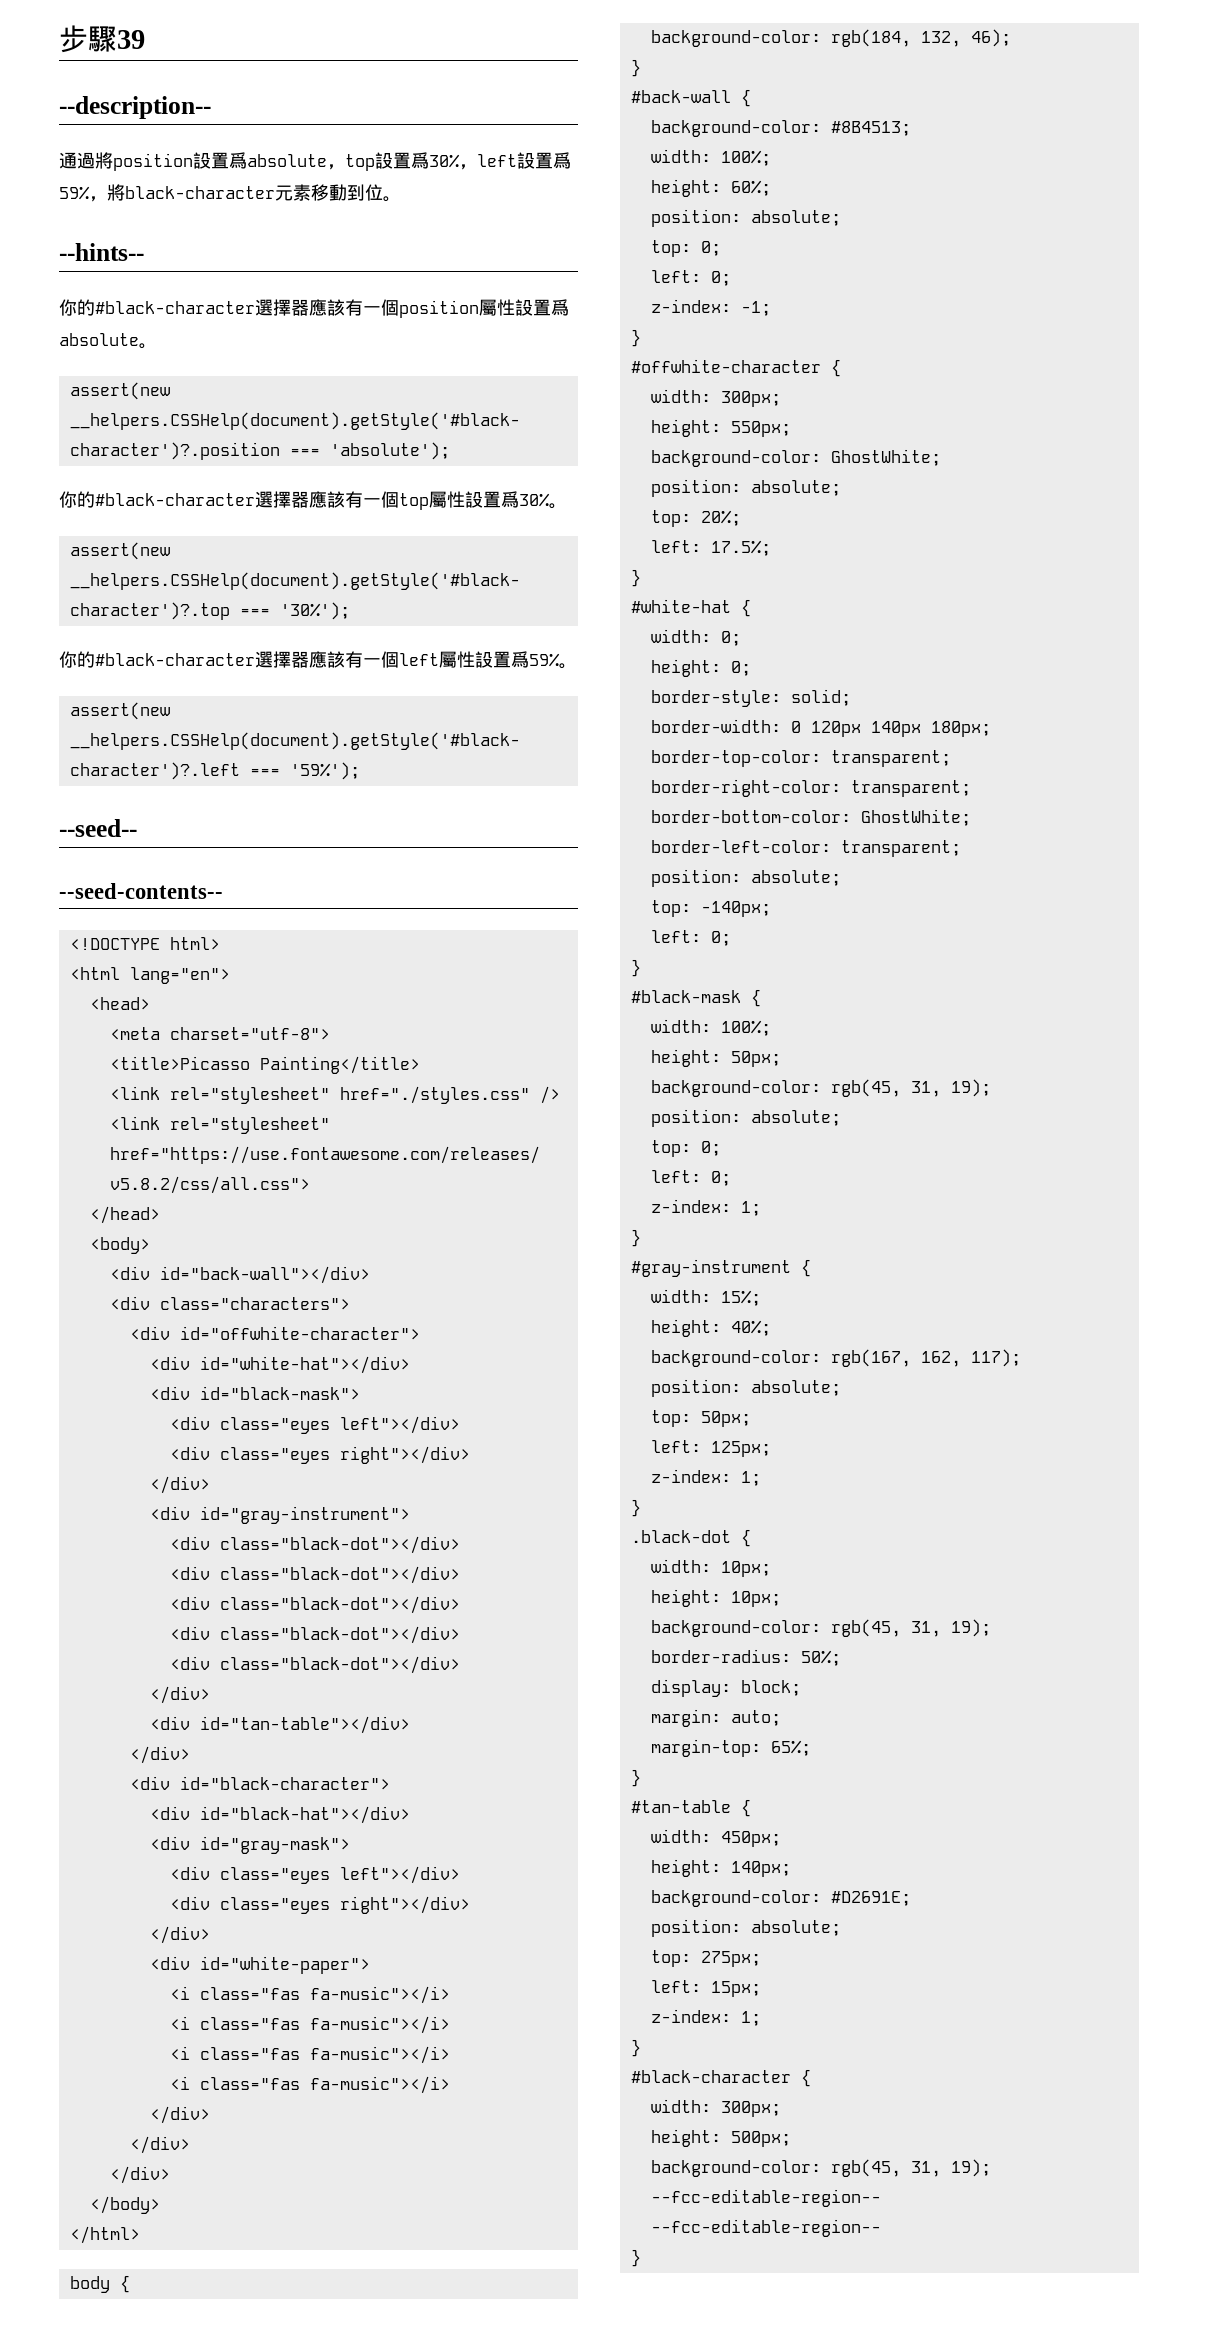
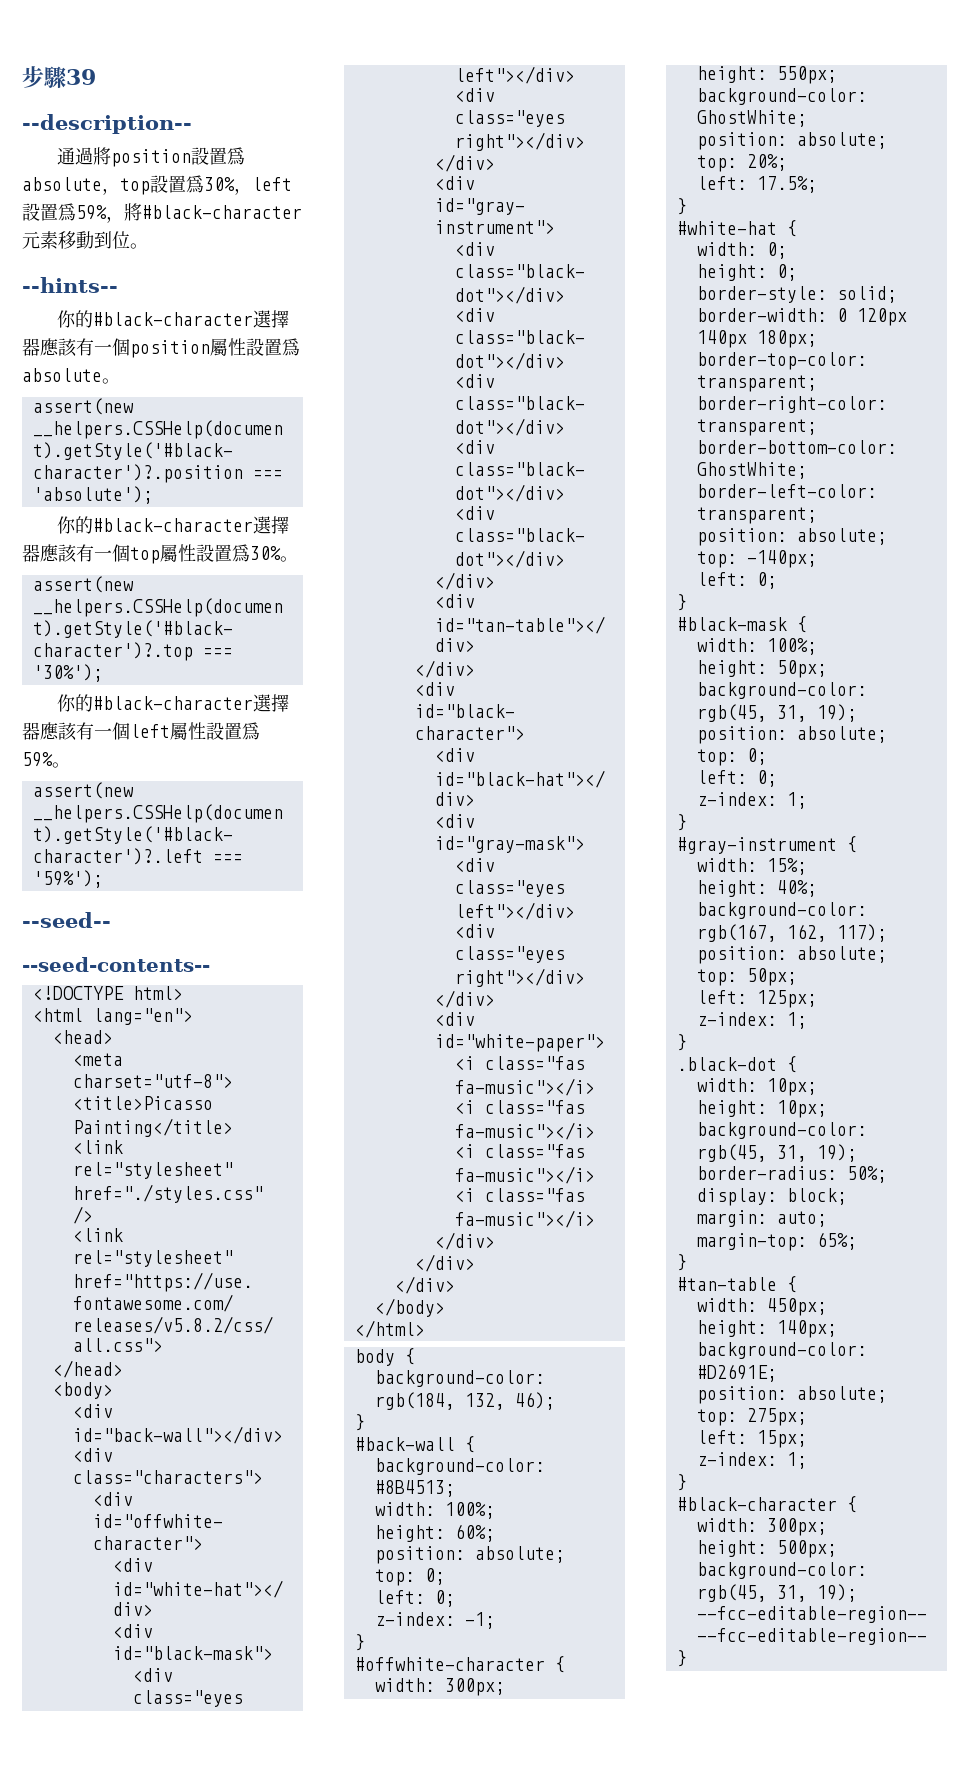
- 通過將position設置爲absolute，top設置爲30%，left設置爲59%，將black-character元素移動到位。
+ 通過將position設置爲absolute，top設置爲30%，left設置爲59%，將#black-character元素移動到位。

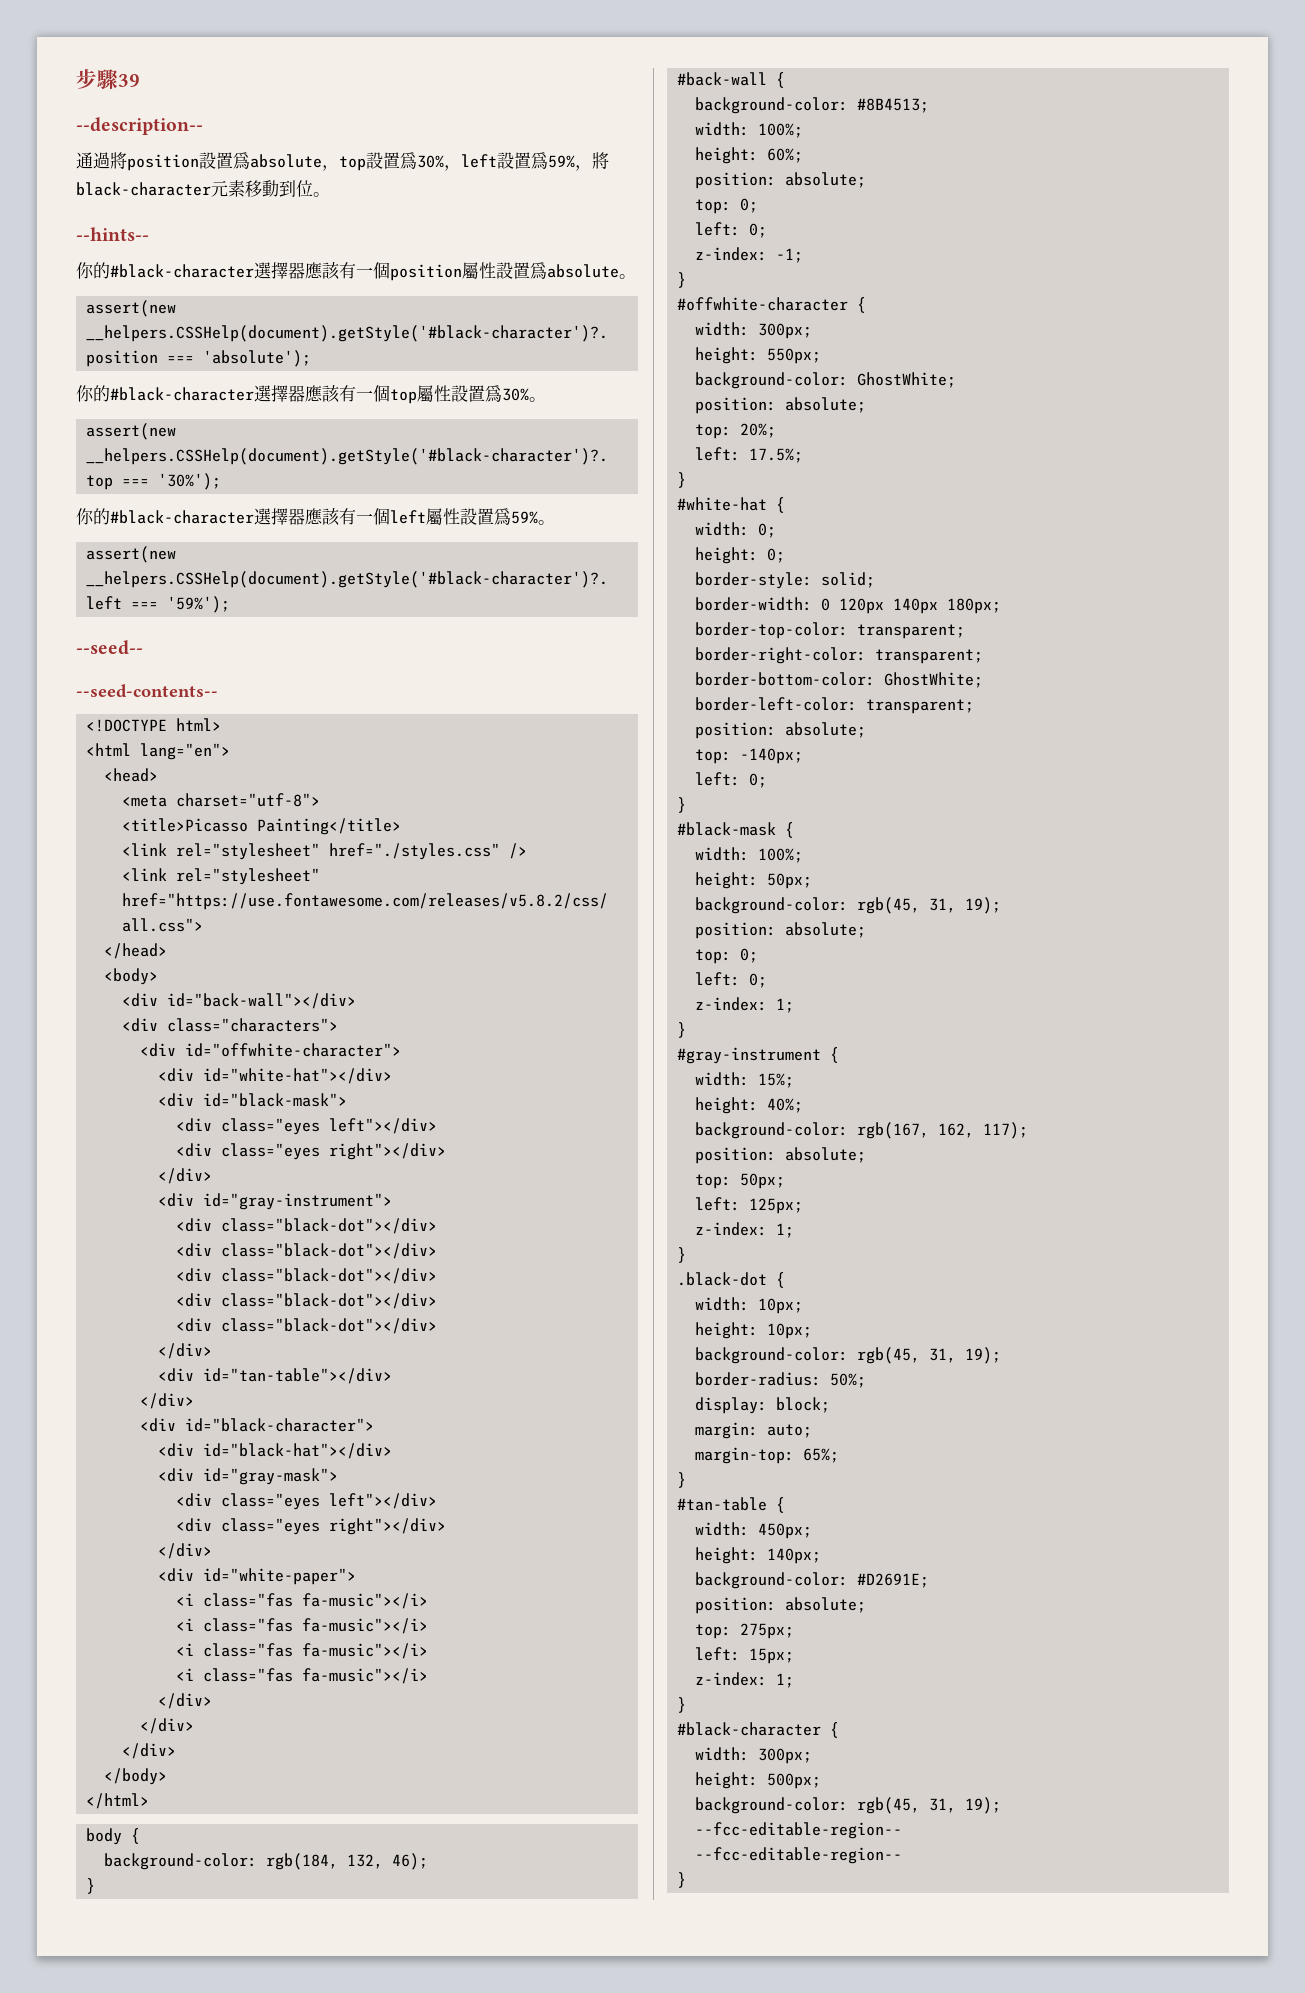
- 通過將position設置爲absolute，top設置爲30%，left設置爲59%，將#black-character元素移動到位。
+ 通過將position設置爲absolute，top設置爲30%，left設置爲59%，將black-character元素移動到位。

